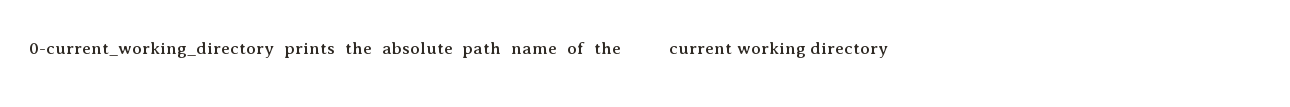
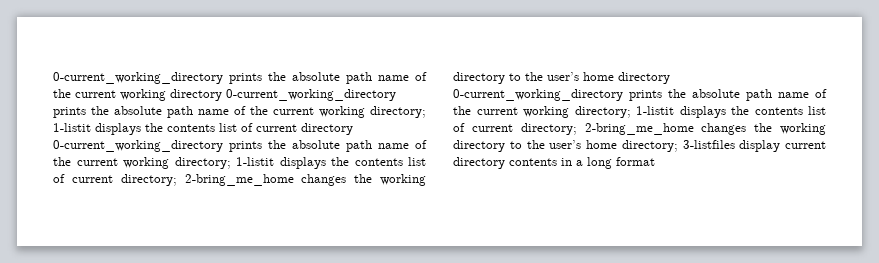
- 0-current_working_directory prints the absolute path name of the current working directory
+ 0-current_working_directory prints the absolute path name of the current working directory 0-current_working_directory prints the absolute path name of the current working directory; 1-listit displays the contents list of current directory 0-current_working_directory prints the absolute path name of the current working directory; 1-listit displays the contents list of current directory; 2-bring_me_home changes the working directory to the user’s home directory 0-current_working_directory prints the absolute path name of the current working directory; 1-listit displays the contents list of current directory; 2-bring_me_home changes the working directory to the user’s home directory; 3-listfiles display current directory contents in a long format

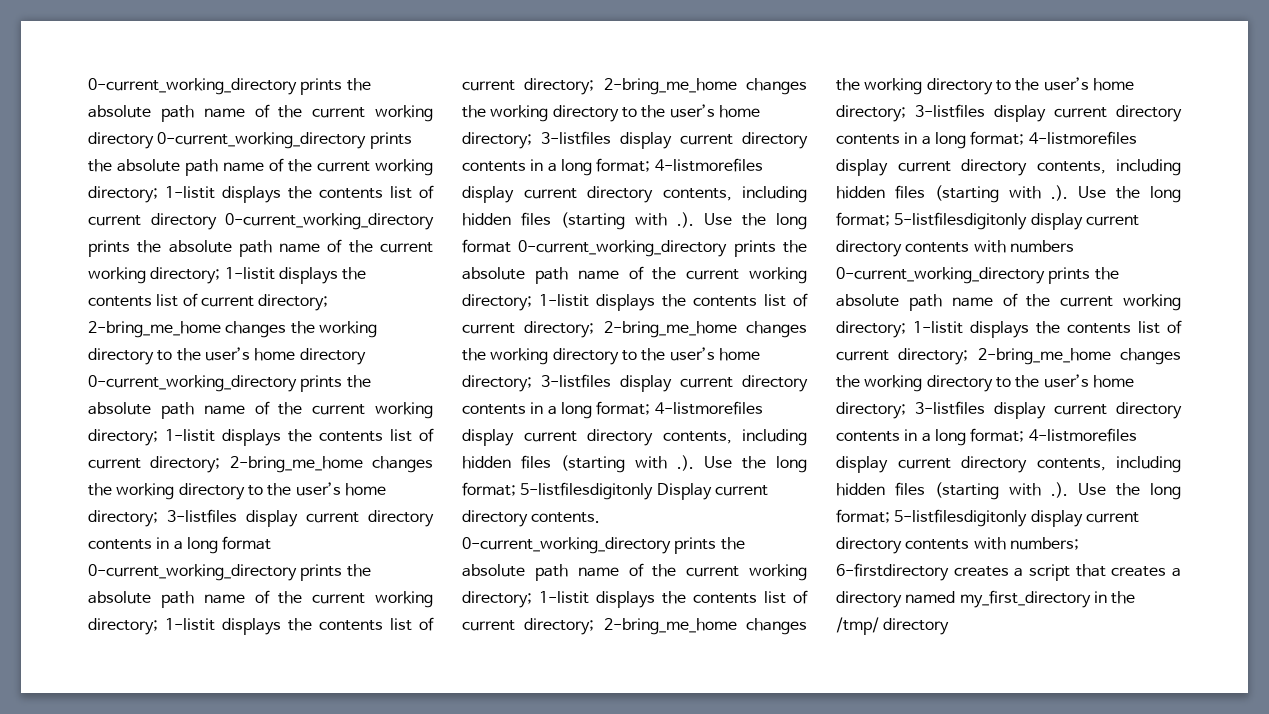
- 3-listfiles display current directory contents in a long format
+ 3-listfiles display current directory contents in a long format 0-current_working_directory prints the absolute path name of the current working directory; 1-listit displays the contents list of current directory; 2-bring_me_home changes the working directory to the user’s home directory; 3-listfiles display current directory contents in a long format; 4-listmorefiles display current directory contents, including hidden files (starting with .). Use the long format 0-current_working_directory prints the absolute path name of the current working directory; 1-listit displays the contents list of current directory; 2-bring_me_home changes the working directory to the user’s home directory; 3-listfiles display current directory contents in a long format; 4-listmorefiles display current directory contents, including hidden files (starting with .). Use the long format; 5-listfilesdigitonly Display current directory contents. 0-current_working_directory prints the absolute path name of the current working directory; 1-listit displays the contents list of current directory; 2-bring_me_home changes the working directory to the user’s home directory; 3-listfiles display current directory contents in a long format; 4-listmorefiles display current directory contents, including hidden files (starting with .). Use the long format; 5-listfilesdigitonly display current directory contents with numbers 0-current_working_directory prints the absolute path name of the current working directory; 1-listit displays the contents list of current directory; 2-bring_me_home changes the working directory to the user’s home directory; 3-listfiles display current directory contents in a long format; 4-listmorefiles display current directory contents, including hidden files (starting with .). Use the long format; 5-listfilesdigitonly display current directory contents with numbers; 6-firstdirectory creates a script that creates a directory named my_first_directory in the /tmp/ directory

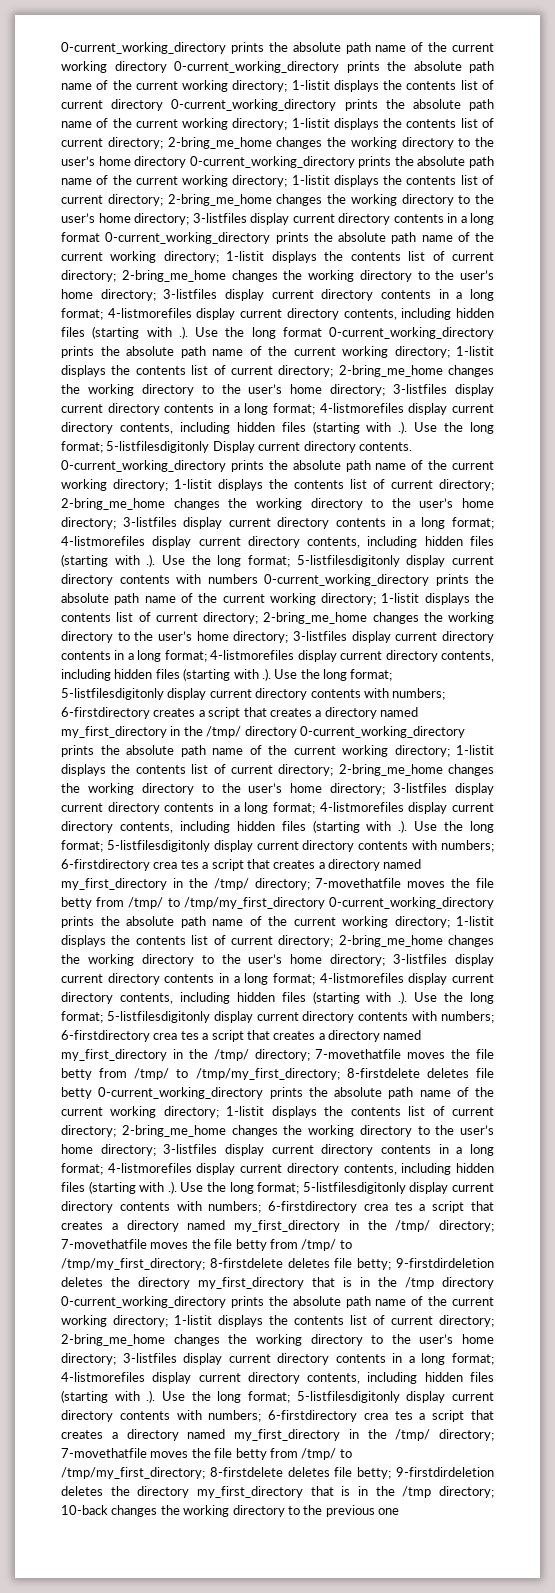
- 6-firstdirectory creates a script that creates a directory named my_first_directory in the /tmp/ directory
+ 6-firstdirectory creates a script that creates a directory named my_first_directory in the /tmp/ directory 0-current_working_directory prints the absolute path name of the current working directory; 1-listit displays the contents list of current directory; 2-bring_me_home changes the working directory to the user’s home directory; 3-listfiles display current directory contents in a long format; 4-listmorefiles display current directory contents, including hidden files (starting with .). Use the long format; 5-listfilesdigitonly display current directory contents with numbers; 6-firstdirectory crea tes a script that creates a directory named my_first_directory in the /tmp/ directory; 7-movethatfile moves the file betty from /tmp/ to /tmp/my_first_directory 0-current_working_directory prints the absolute path name of the current working directory; 1-listit displays the contents list of current directory; 2-bring_me_home changes the working directory to the user’s home directory; 3-listfiles display current directory contents in a long format; 4-listmorefiles display current directory contents, including hidden files (starting with .). Use the long format; 5-listfilesdigitonly display current directory contents with numbers; 6-firstdirectory crea tes a script that creates a directory named my_first_directory in the /tmp/ directory; 7-movethatfile moves the file betty from /tmp/ to /tmp/my_first_directory; 8-firstdelete deletes file betty 0-current_working_directory prints the absolute path name of the current working directory; 1-listit displays the contents list of current directory; 2-bring_me_home changes the working directory to the user’s home directory; 3-listfiles display current directory contents in a long format; 4-listmorefiles display current directory contents, including hidden files (starting with .). Use the long format; 5-listfilesdigitonly display current directory contents with numbers; 6-firstdirectory crea tes a script that creates a directory named my_first_directory in the /tmp/ directory; 7-movethatfile moves the file betty from /tmp/ to /tmp/my_first_directory; 8-firstdelete deletes file betty; 9-firstdirdeletion deletes the directory my_first_directory that is in the /tmp directory 0-current_working_directory prints the absolute path name of the current working directory; 1-listit displays the contents list of current directory; 2-bring_me_home changes the working directory to the user’s home directory; 3-listfiles display current directory contents in a long format; 4-listmorefiles display current directory contents, including hidden files (starting with .). Use the long format; 5-listfilesdigitonly display current directory contents with numbers; 6-firstdirectory crea tes a script that creates a directory named my_first_directory in the /tmp/ directory; 7-movethatfile moves the file betty from /tmp/ to /tmp/my_first_directory; 8-firstdelete deletes file betty; 9-firstdirdeletion deletes the directory my_first_directory that is in the /tmp directory; 10-back changes the working directory to the previous one

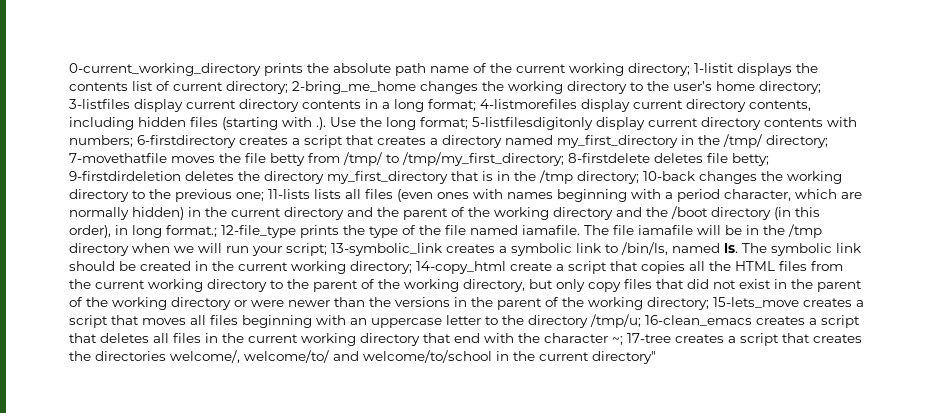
- 0-current_working_directory prints the absolute path name of the current working directory 0-current_working_directory prints the absolute path name of the current working directory; 1-listit displays the contents list of current directory 0-current_working_directory prints the absolute path name of the current working directory; 1-listit displays the contents list of current directory; 2-bring_me_home changes the working directory to the user’s home directory 0-current_working_directory prints the absolute path name of the current working directory; 1-listit displays the contents list of current directory; 2-bring_me_home changes the working directory to the user’s home directory; 3-listfiles display current directory contents in a long format 0-current_working_directory prints the absolute path name of the current working directory; 1-listit displays the contents list of current directory; 2-bring_me_home changes the working directory to the user’s home directory; 3-listfiles display current directory contents in a long format; 4-listmorefiles display current directory contents, including hidden files (starting with .). Use the long format 0-current_working_directory prints the absolute path name of the current working directory; 1-listit displays the contents list of current directory; 2-bring_me_home changes the working directory to the user’s home directory; 3-listfiles display current directory contents in a long format; 4-listmorefiles display current directory contents, including hidden files (starting with .). Use the long format; 5-listfilesdigitonly Display current directory contents. 0-current_working_directory prints the absolute path name of the current working directory; 1-listit displays the contents list of current directory; 2-bring_me_home changes the working directory to the user’s home directory; 3-listfiles display current directory contents in a long format; 4-listmorefiles display current directory contents, including hidden files (starting with .). Use the long format; 5-listfilesdigitonly display current directory contents with numbers 0-current_working_directory prints the absolute path name of the current working directory;
+ 0-current_working_directory prints the absolute path name of the current working directory;
- 6-firstdirectory creates a script that creates a directory named my_first_directory in the /tmp/ directory 0-current_working_directory prints the absolute path name of the current working directory; 1-listit displays the contents list of current directory; 2-bring_me_home changes the working directory to the user’s home directory; 3-listfiles display current directory contents in a long format; 4-listmorefiles display current directory contents, including hidden files (starting with .). Use the long format; 5-listfilesdigitonly display current directory contents with numbers; 6-firstdirectory crea tes a script that creates a directory named my_first_directory in the /tmp/ directory; 7-movethatfile moves the file betty from /tmp/ to /tmp/my_first_directory 0-current_working_directory prints the absolute path name of the current working directory; 1-listit displays the contents list of current directory; 2-bring_me_home changes the working directory to the user’s home directory; 3-listfiles display current directory contents in a long format; 4-listmorefiles display current directory contents, including hidden files (starting with .). Use the long format; 5-listfilesdigitonly display current directory contents with numbers; 6-firstdirectory crea tes a script that creates a directory named my_first_directory in the /tmp/ directory; 7-movethatfile moves the file betty from /tmp/ to /tmp/my_first_directory; 8-firstdelete deletes file betty 0-current_working_directory prints the absolute path name of the current working directory; 1-listit displays the contents list of current directory; 2-bring_me_home changes the working directory to the user’s home directory; 3-listfiles display current directory contents in a long format; 4-listmorefiles display current directory contents, including hidden files (starting with .). Use the long format; 5-listfilesdigitonly display current directory contents with numbers; 6-firstdirectory crea tes a script that creates a directory named my_first_directory in the /tmp/ directory; 7-movethatfile moves the file betty from /tmp/ to /tmp/my_first_directory; 8-firstdelete deletes file betty; 9-firstdirdeletion deletes the directory my_first_directory that is in the /tmp directory 0-current_working_directory prints the absolute path name of the current working directory; 1-listit displays the contents list of current directory; 2-bring_me_home changes the working directory to the user’s home directory; 3-listfiles display current directory contents in a long format; 4-listmorefiles display current directory contents, including hidden files (starting with .). Use the long format; 5-listfilesdigitonly display current directory contents with numbers; 6-firstdirectory crea tes a script that creates a directory named my_first_directory in the /tmp/ directory;
+ 6-firstdirectory creates a script that creates a directory named my_first_directory in the /tmp/ directory;
- 10-back changes the working directory to the previous one
+ 10-back changes the working directory to the previous one; 11-lists lists all files (even ones with names beginning with a period character, which are normally hidden) in the current directory and the parent of the working directory and the /boot directory (in this order), in long format.; 12-file_type prints the type of the file named iamafile. The file iamafile will be in the /tmp directory when we will run your script; 13-symbolic_link creates a symbolic link to /bin/ls, named ls. The symbolic link should be created in the current working directory; 14-copy_html create a script that copies all the HTML files from the current working directory to the parent of the working directory, but only copy files that did not exist in the parent of the working directory or were newer than the versions in the parent of the working directory; 15-lets_move creates a script that moves all files beginning with an uppercase letter to the directory /tmp/u; 16-clean_emacs creates a script that deletes all files in the current working directory that end with the character ~; 17-tree creates a script that creates the directories welcome/, welcome/to/ and welcome/to/school in the current directory"

